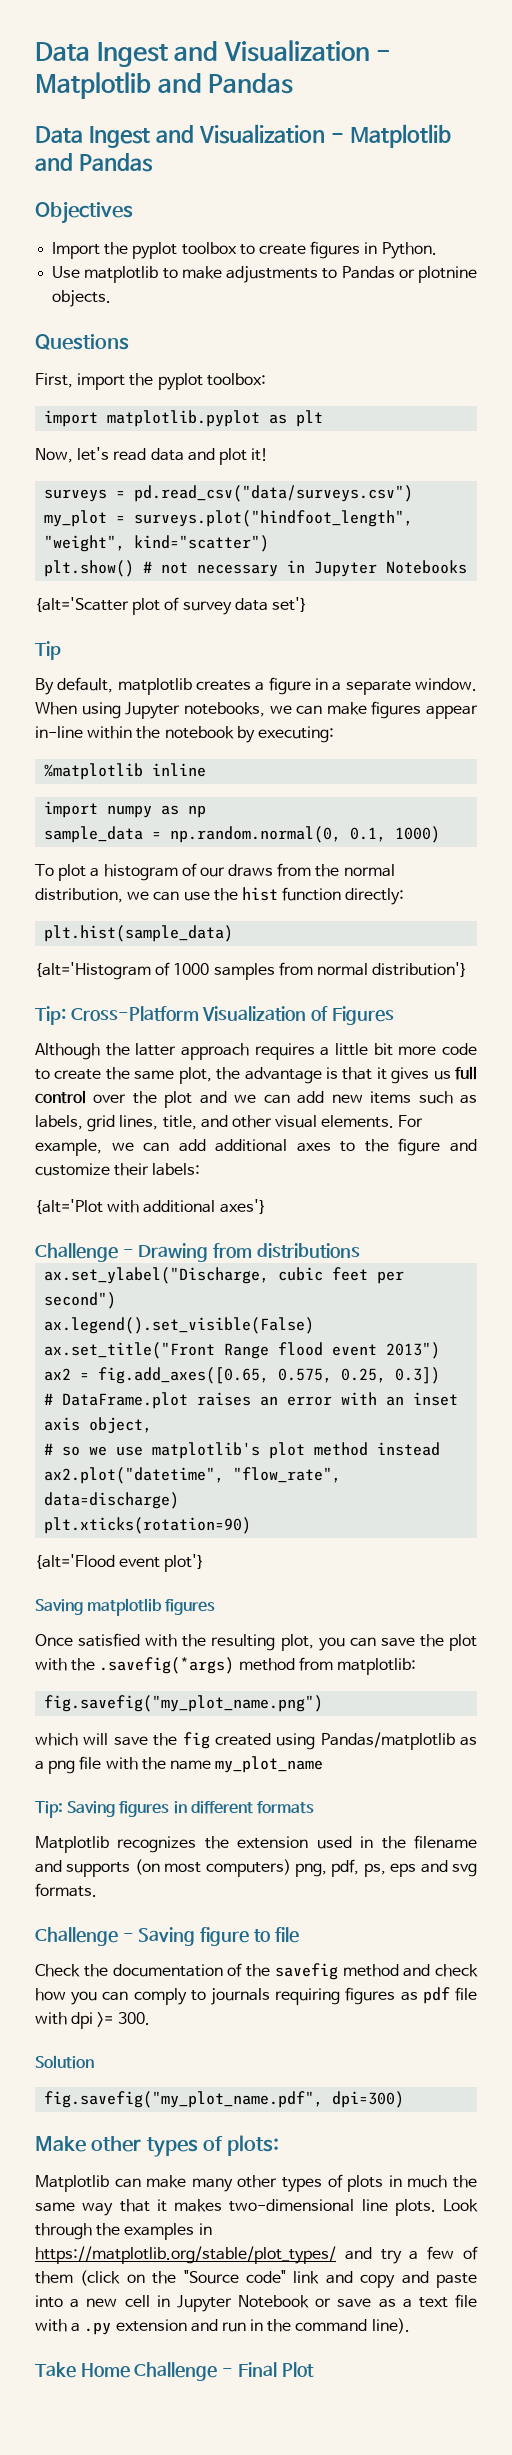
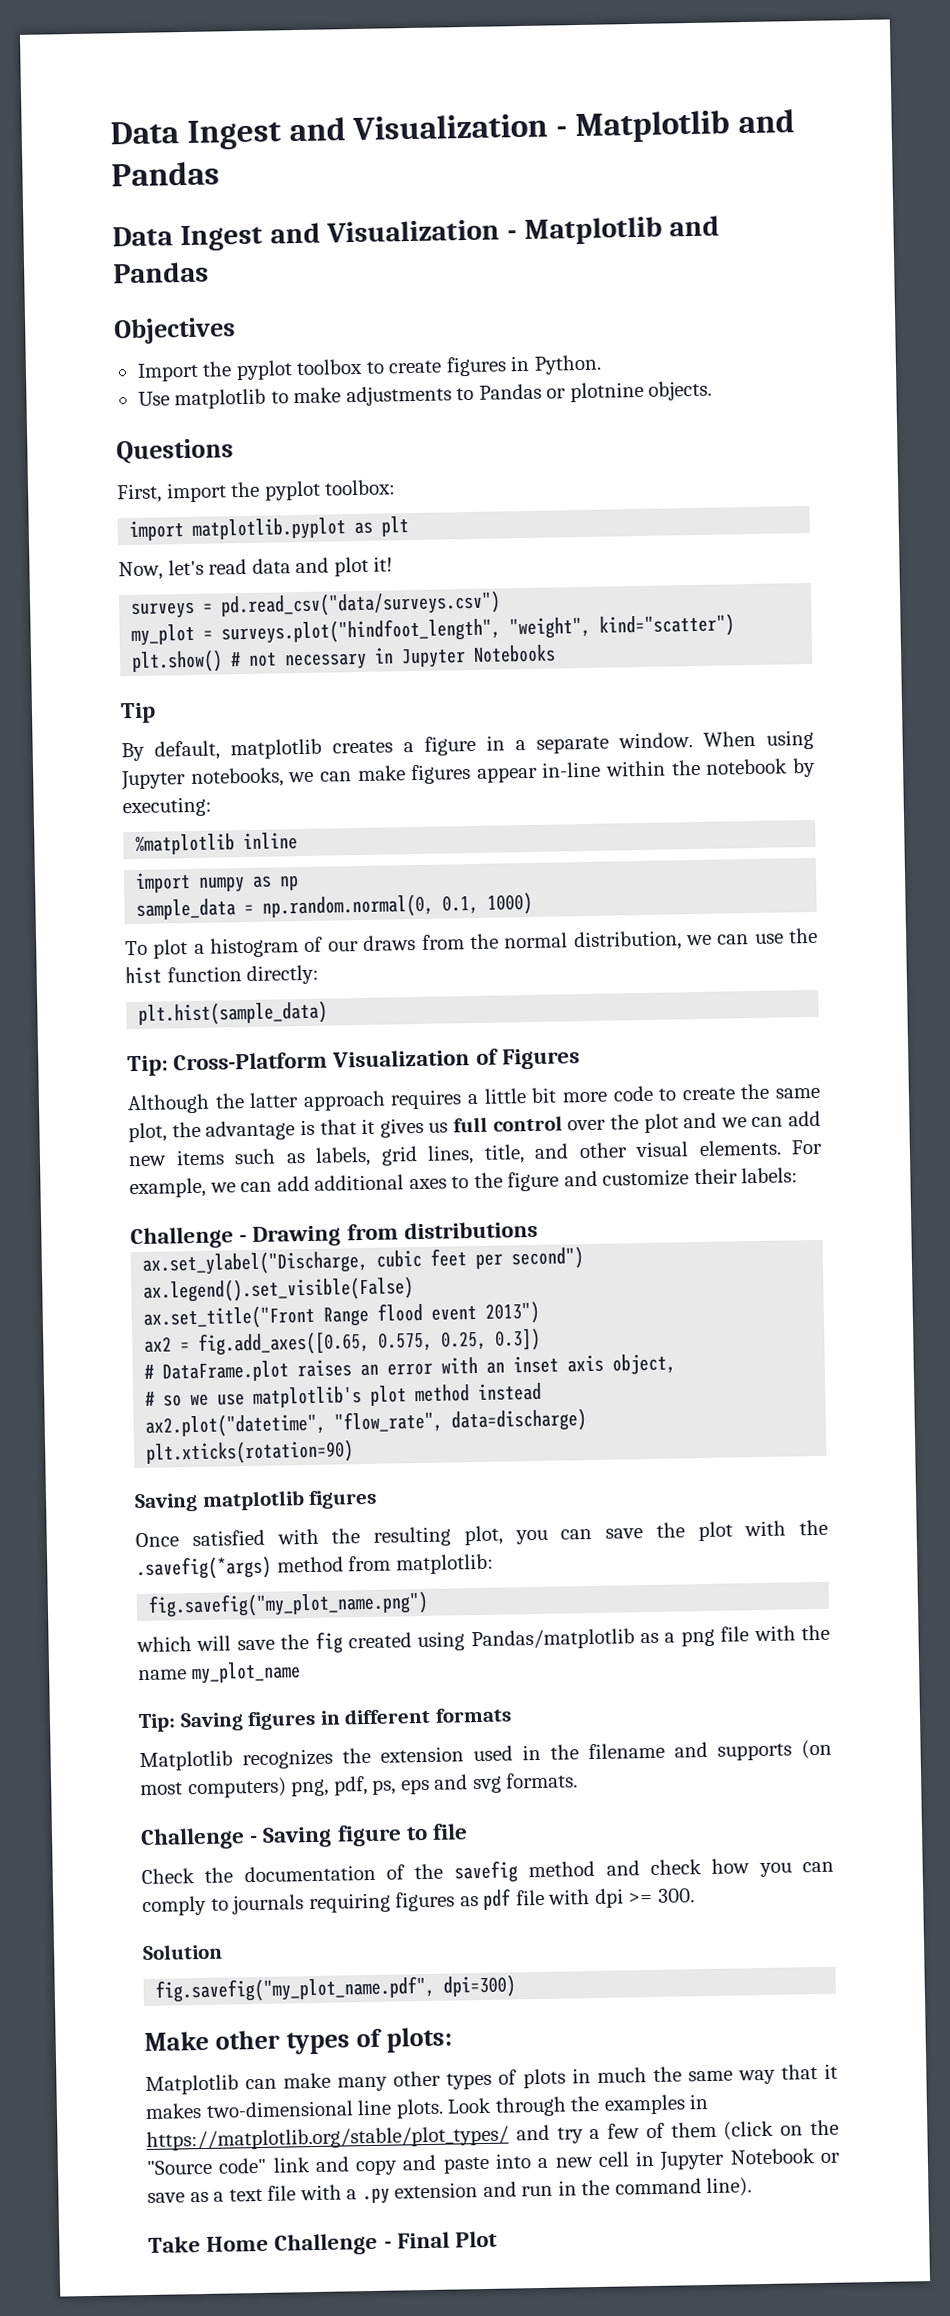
- {alt='Scatter plot of survey data set'}
- {alt='Histogram of 1000 samples from normal distribution'}
- {alt='Plot with additional axes'}
- {alt='Flood event plot'}

